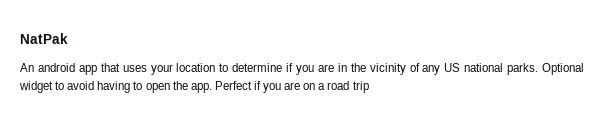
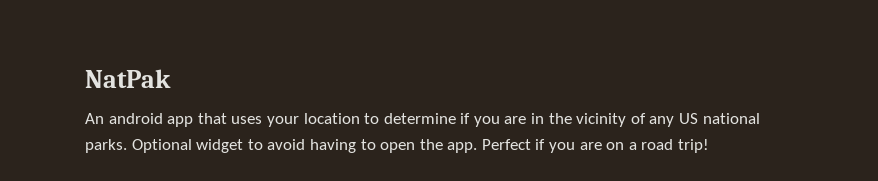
- Perfect if you are on a road trip
+ Perfect if you are on a road trip!

